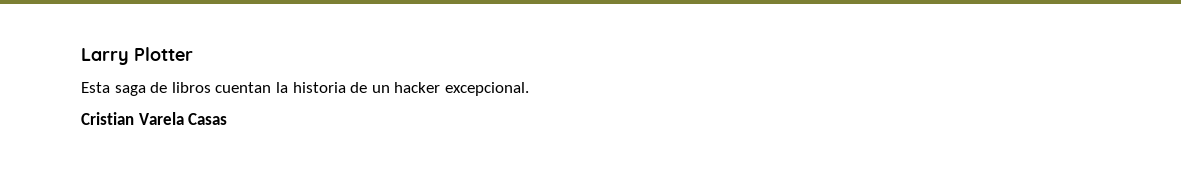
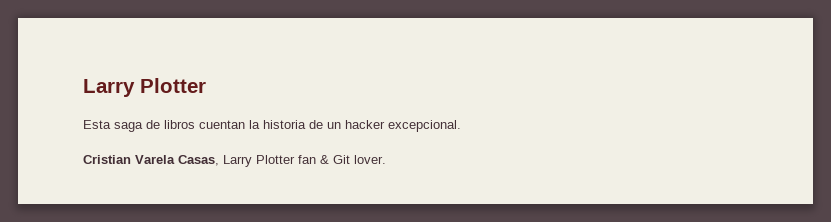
- Cristian Varela Casas
+ Cristian Varela Casas, Larry Plotter fan & Git lover.

